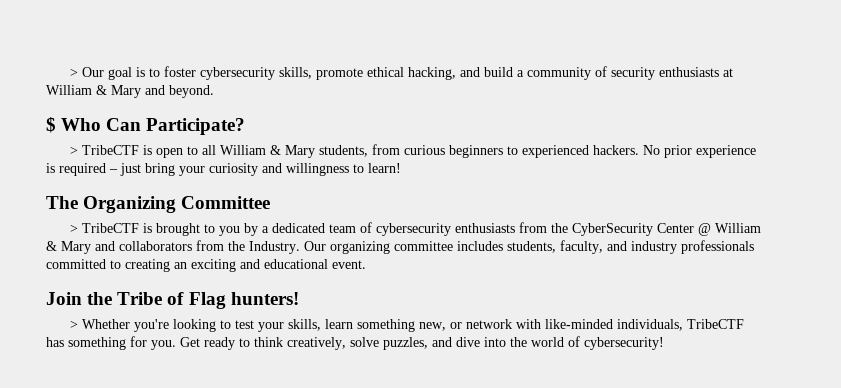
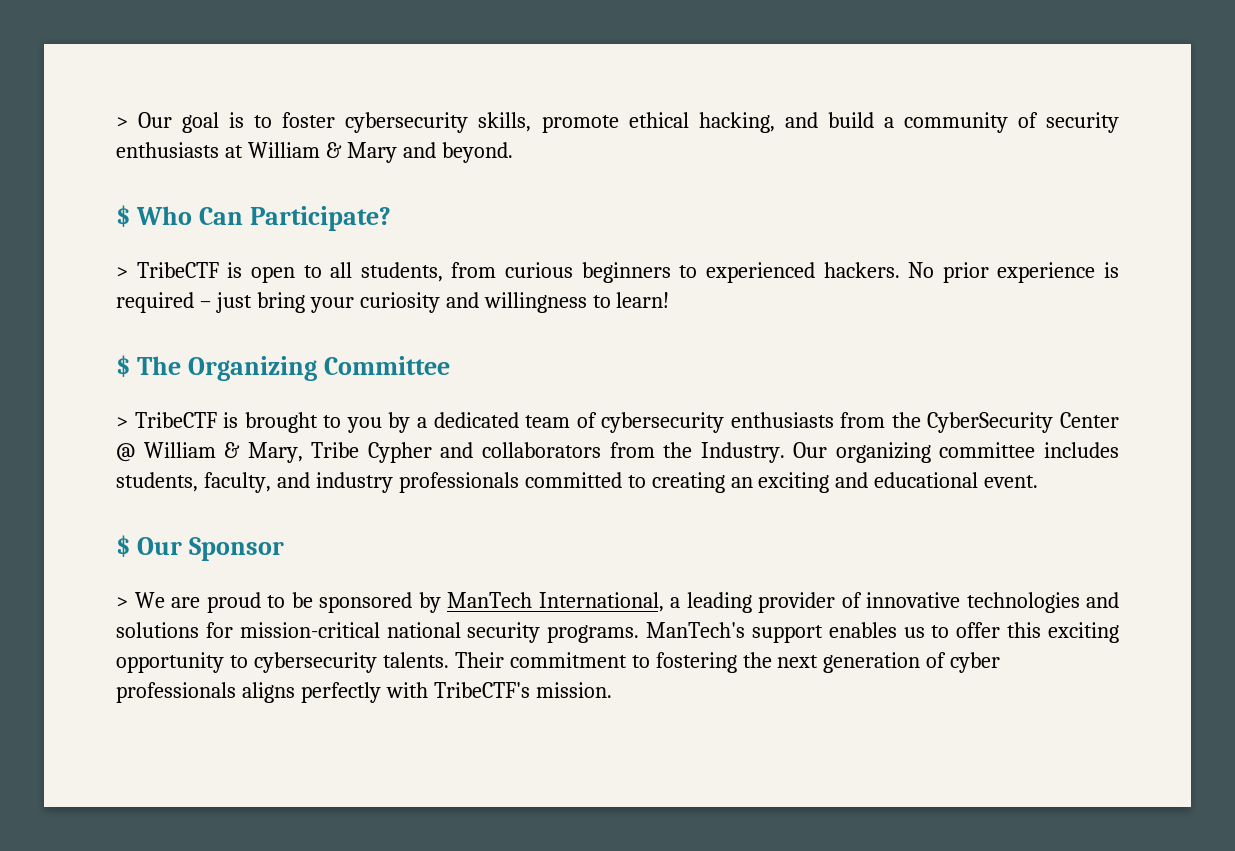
- > TribeCTF is open to all William & Mary students, from curious beginners to experienced hackers.
+ > TribeCTF is open to all students, from curious beginners to experienced hackers.
- The Organizing Committee
+ $ The Organizing Committee
- > TribeCTF is brought to you by a dedicated team of cybersecurity enthusiasts from the CyberSecurity Center @ William & Mary and collaborators from the Industry.
+ > TribeCTF is brought to you by a dedicated team of cybersecurity enthusiasts from the CyberSecurity Center @ William & Mary, Tribe Cypher and collaborators from the Industry.
- Join the Tribe of Flag hunters!
- > Whether you're looking to test your skills, learn something new, or network with like-minded individuals, TribeCTF has something for you. Get ready to think creatively, solve puzzles, and dive into the world of cybersecurity!
+ $ Our Sponsor
+ > We are proud to be sponsored by ManTech International, a leading provider of innovative technologies and solutions for mission-critical national security programs. ManTech's support enables us to offer this exciting opportunity to cybersecurity talents. Their commitment to fostering the next generation of cyber professionals aligns perfectly with TribeCTF's mission.

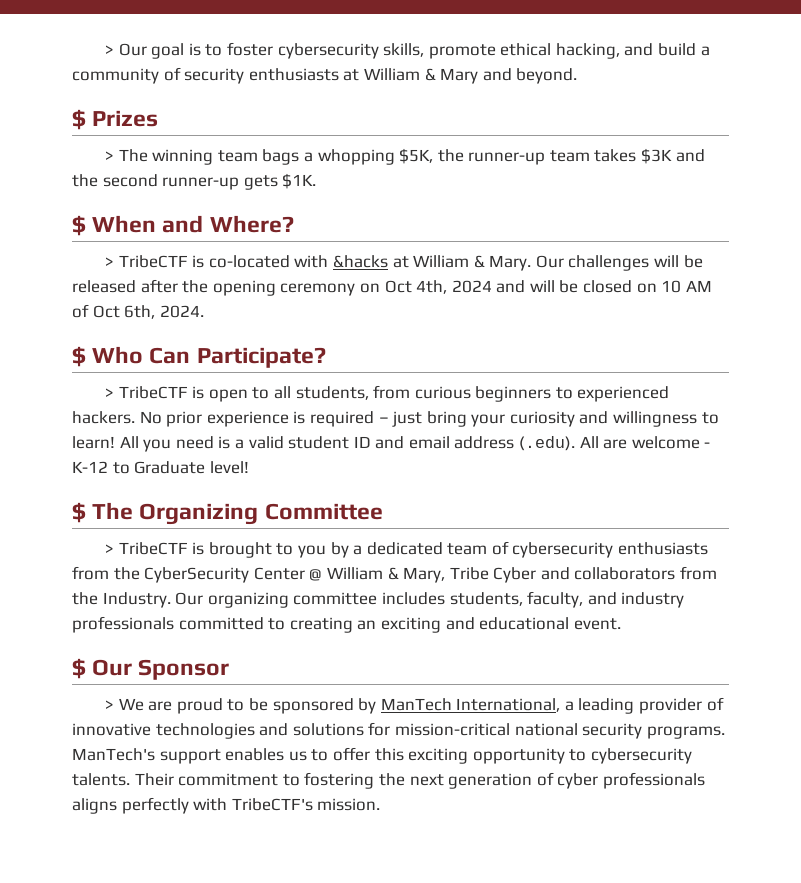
+ $ Prizes
+ > The winning team bags a whopping $5K, the runner-up team takes $3K and the second runner-up gets $1K.
+ $ When and Where?
+ > TribeCTF is co-located with &hacks at William & Mary. Our challenges will be released after the opening ceremony on Oct 4th, 2024 and will be closed on 10 AM of Oct 6th, 2024.
+ All you need is a valid student ID and email address (.edu). All are welcome - K-12 to Graduate level!
- > TribeCTF is brought to you by a dedicated team of cybersecurity enthusiasts from the CyberSecurity Center @ William & Mary, Tribe Cypher and collaborators from the Industry.
+ > TribeCTF is brought to you by a dedicated team of cybersecurity enthusiasts from the CyberSecurity Center @ William & Mary, Tribe Cyber and collaborators from the Industry.

